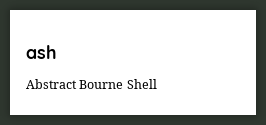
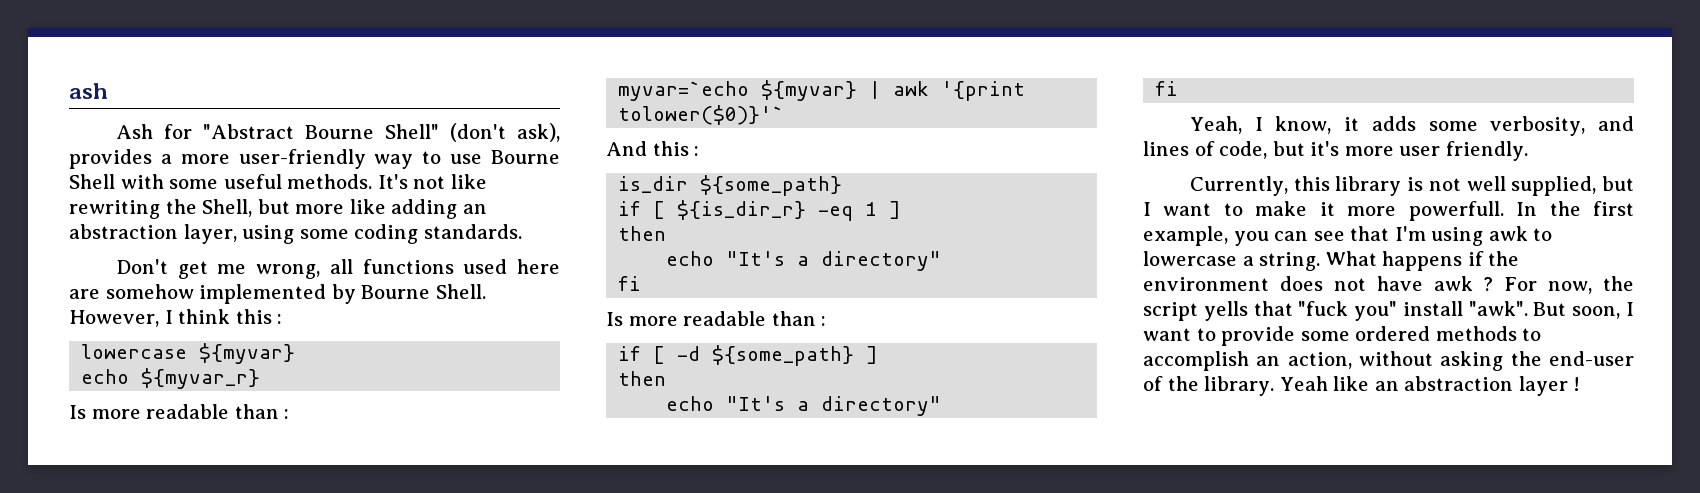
- Abstract Bourne Shell
+ Ash for "Abstract Bourne Shell" (don't ask), provides a more user-friendly way to use Bourne Shell with some useful methods. It's not like rewriting the Shell, but more like adding an abstraction layer, using some coding standards.
+ Don't get me wrong, all functions used here are somehow implemented by Bourne Shell. However, I think this :
+ lowercase ${myvar}
+ echo ${myvar_r}
+ Is more readable than :
+ myvar=`echo ${myvar} | awk '{print tolower($0)}'`
+ And this :
+ is_dir ${some_path}
+ if [ ${is_dir_r} -eq 1 ]
+ then
+ echo "It's a directory"
+ fi
+ Is more readable than :
+ if [ -d ${some_path} ]
+ then
+ echo "It's a directory"
+ fi
+ Yeah, I know, it adds some verbosity, and lines of code, but it's more user friendly.
+ Currently, this library is not well supplied, but I want to make it more powerfull. In the first example, you can see that I'm using awk to lowercase a string. What happens if the environment does not have awk ? For now, the script yells that "fuck you" install "awk". But soon, I want to provide some ordered methods to accomplish an action, without asking the end-user of the library. Yeah like an abstraction layer !

